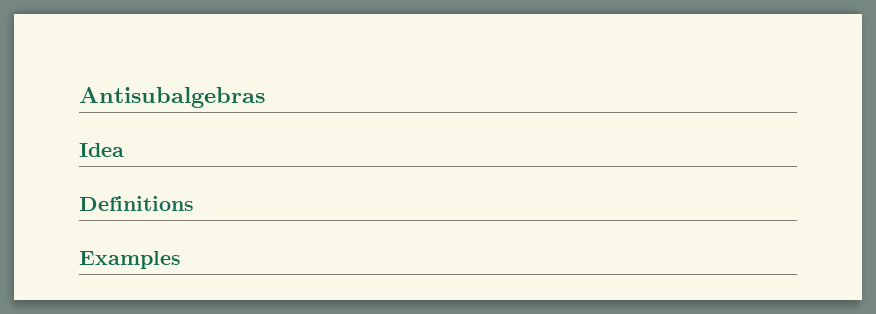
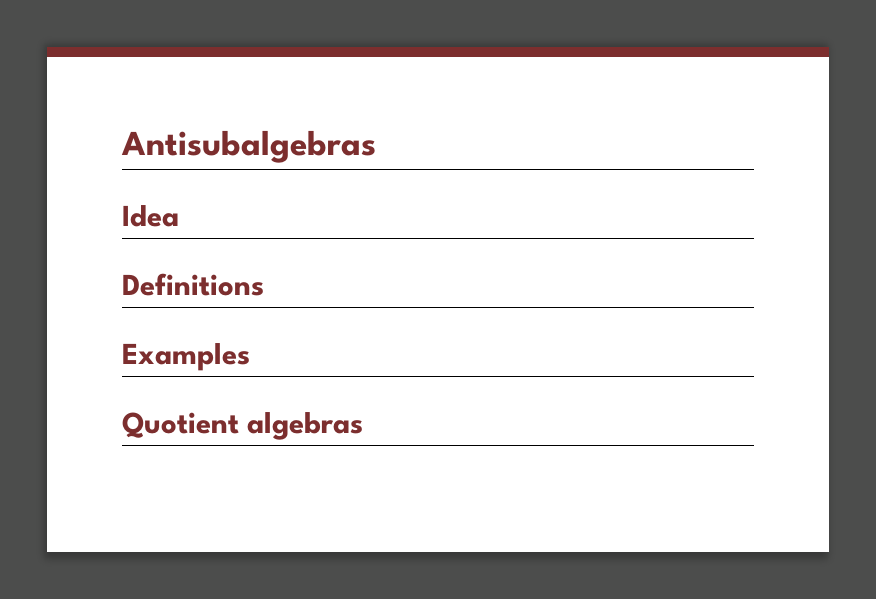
+ Quotient algebras

